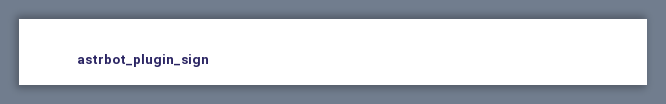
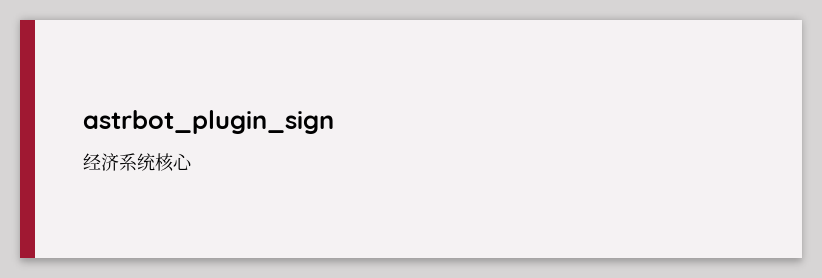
+ 经济系统核心

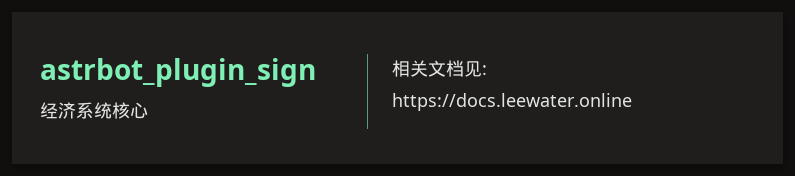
+ 相关文档见: https://docs.leewater.online

